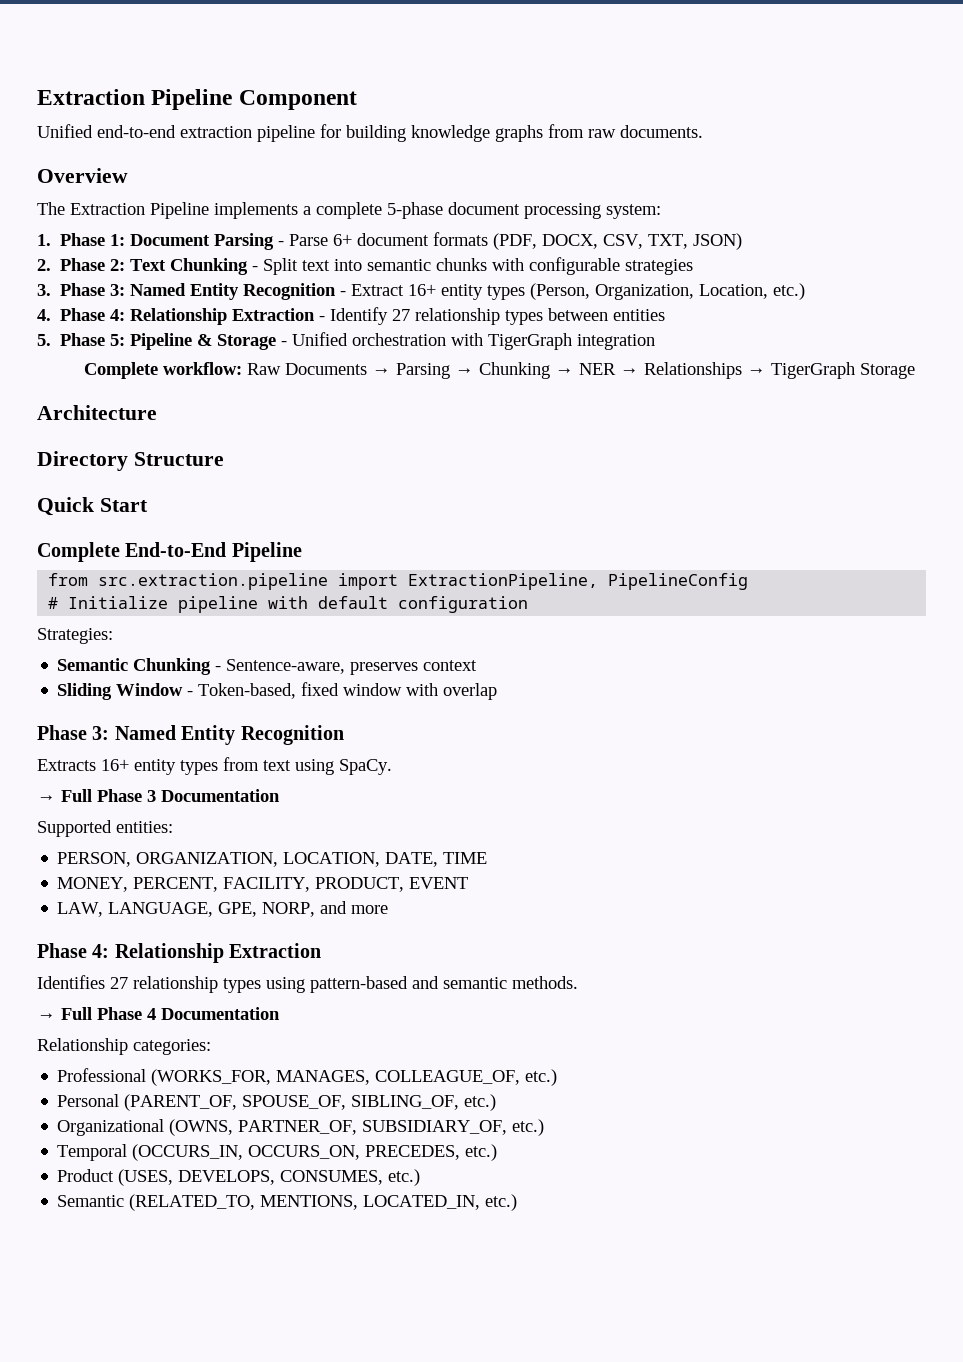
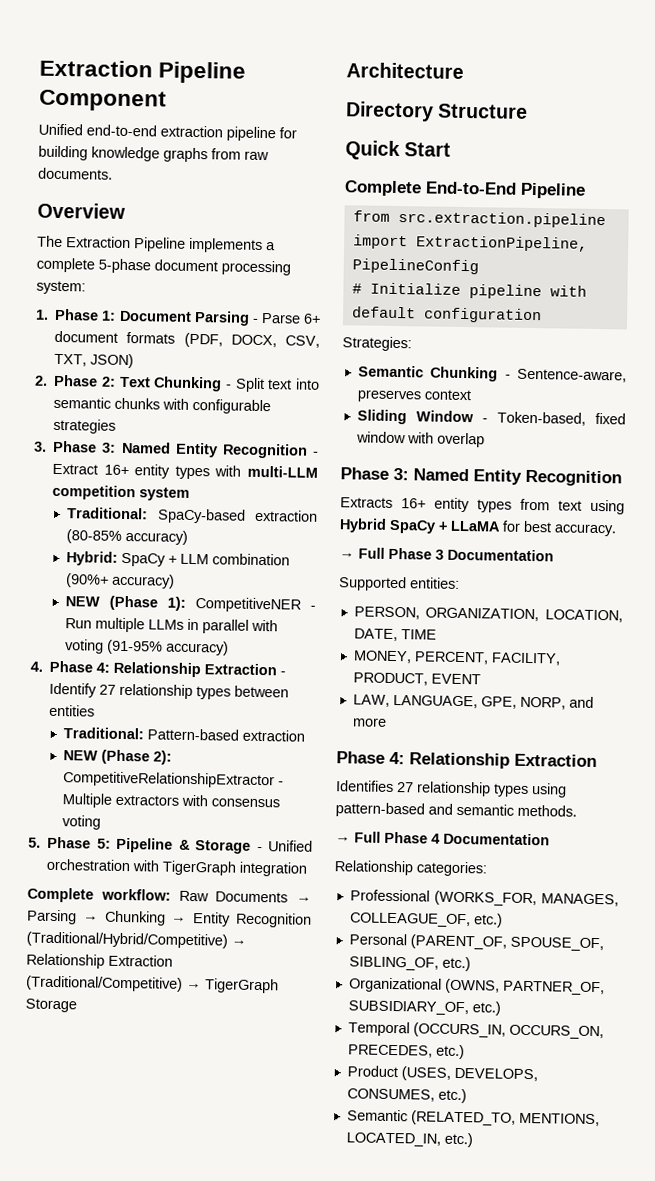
- 3. Phase 3: Named Entity Recognition - Extract 16+ entity types (Person, Organization, Location, etc.)
+ 3. Phase 3: Named Entity Recognition - Extract 16+ entity types with multi-LLM competition system
+ Traditional: SpaCy-based extraction (80-85% accuracy)
+ Hybrid: SpaCy + LLM combination (90%+ accuracy)
+ NEW (Phase 1): CompetitiveNER - Run multiple LLMs in parallel with voting (91-95% accuracy)
+ Traditional: Pattern-based extraction
+ NEW (Phase 2): CompetitiveRelationshipExtractor - Multiple extractors with consensus voting
- Complete workflow: Raw Documents → Parsing → Chunking → NER → Relationships → TigerGraph Storage
+ Complete workflow: Raw Documents → Parsing → Chunking → Entity Recognition (Traditional/Hybrid/Competitive) → Relationship Extraction (Traditional/Competitive) → TigerGraph Storage
- Extracts 16+ entity types from text using SpaCy.
+ Extracts 16+ entity types from text using Hybrid SpaCy + LLaMA for best accuracy.

